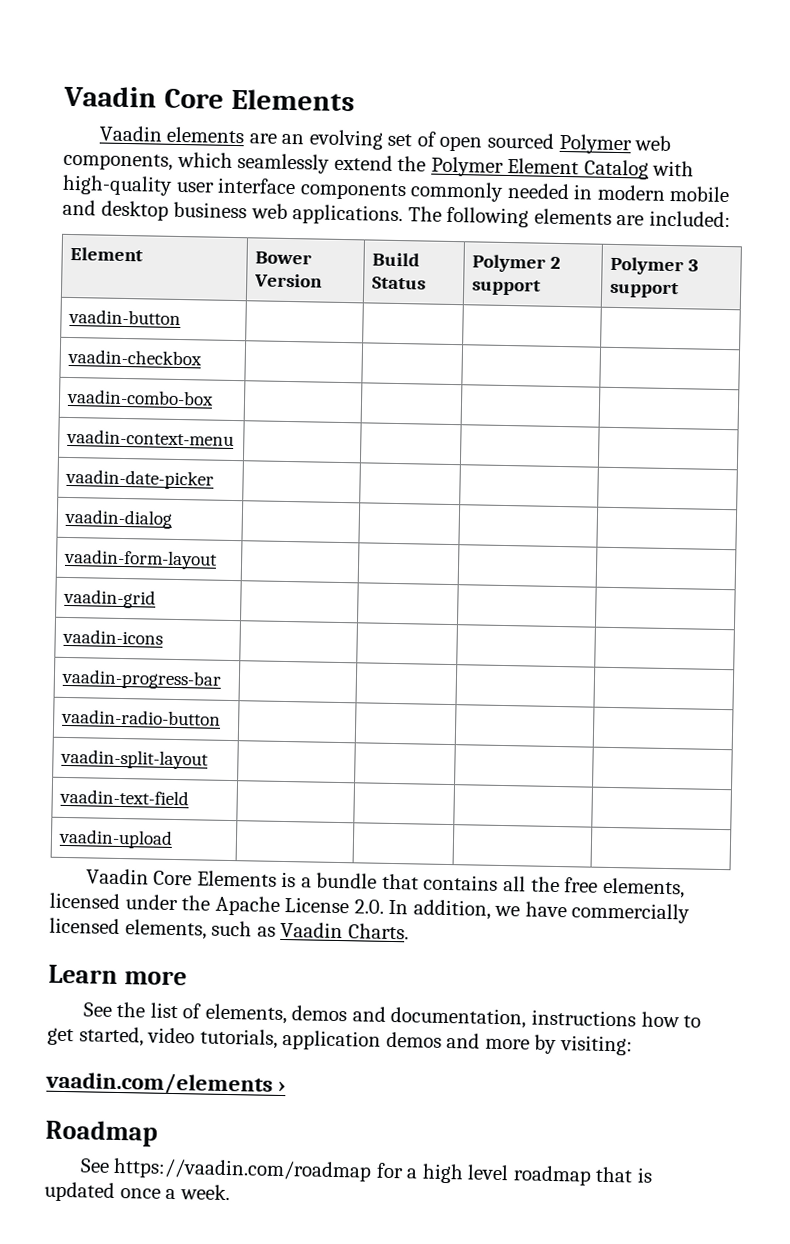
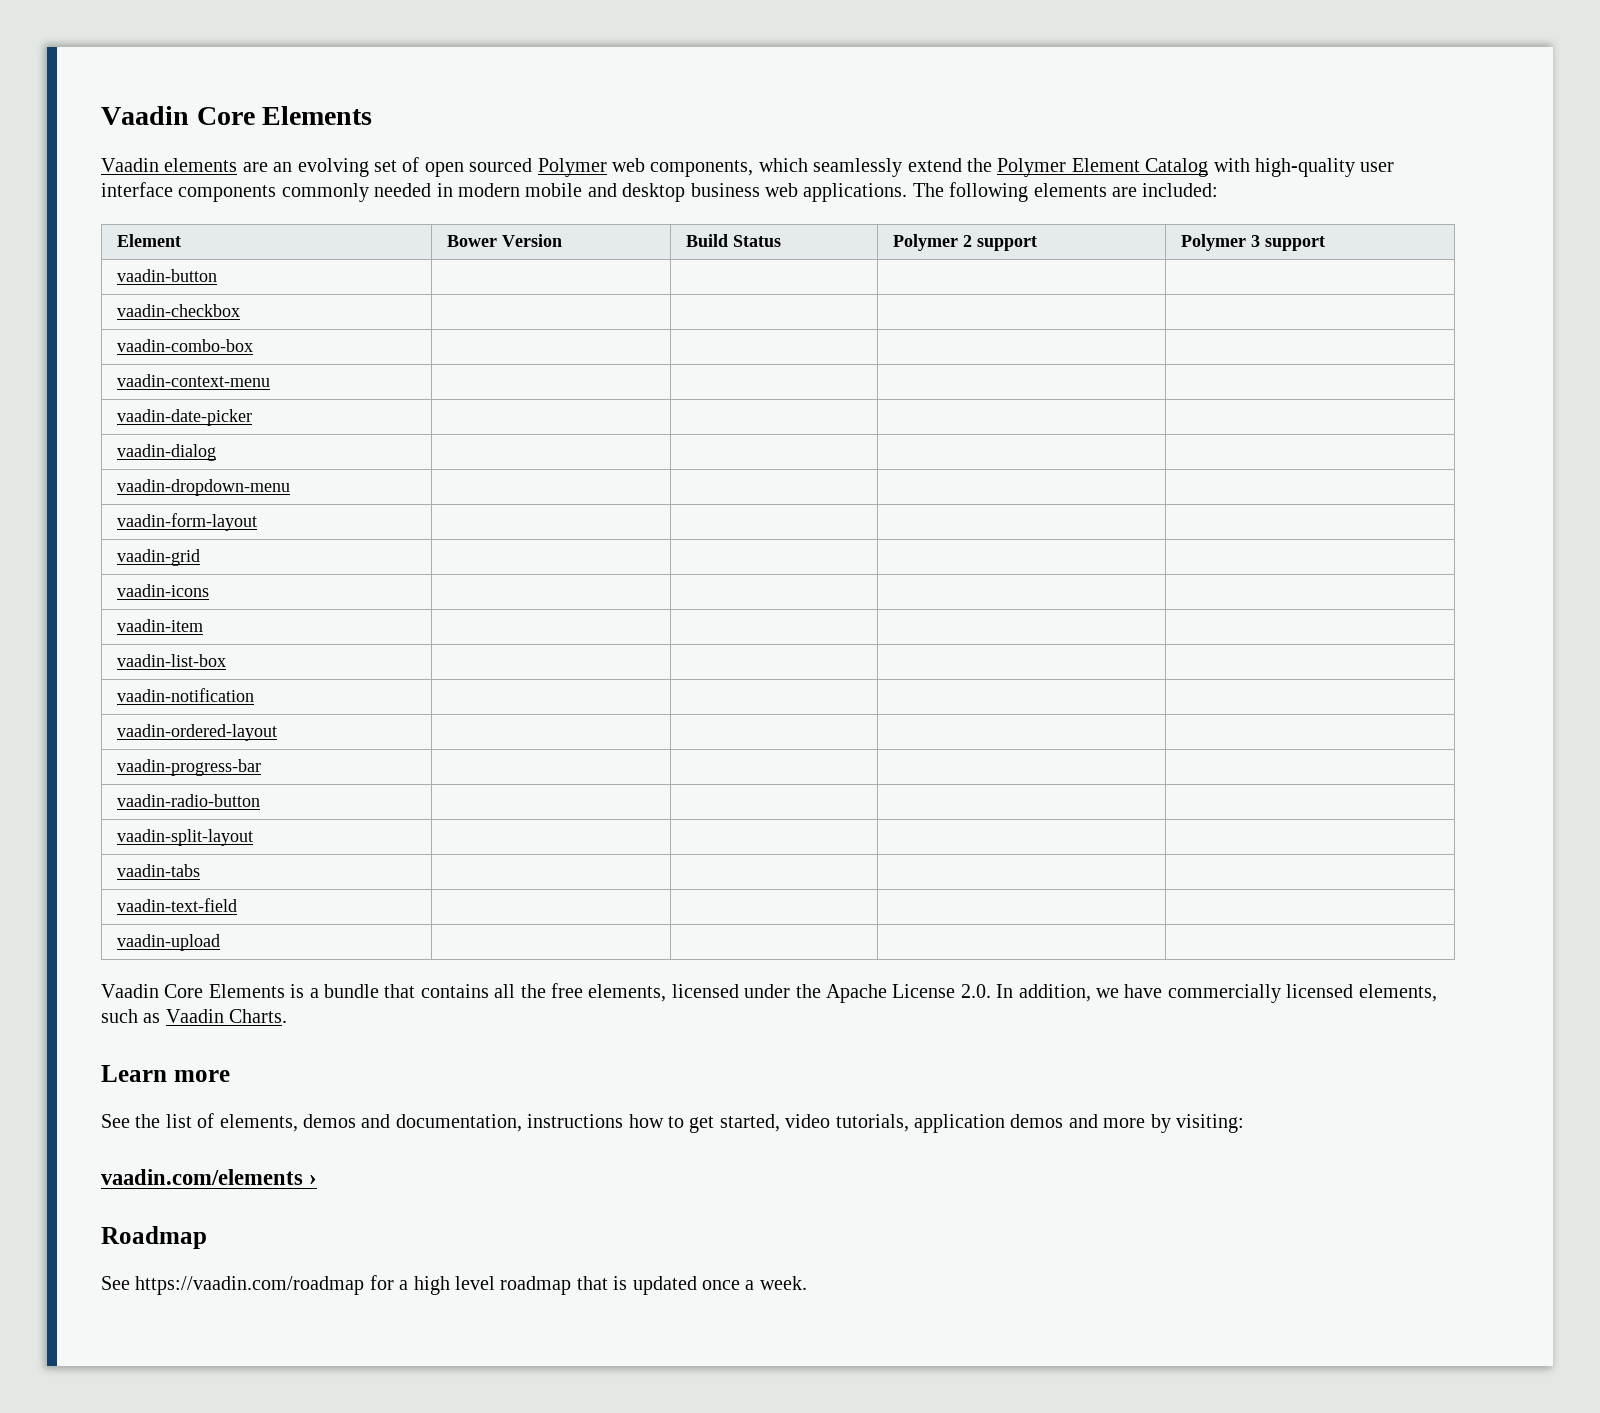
+ vaadin-dropdown-menu | | | |
+ vaadin-item | | | |
+ vaadin-list-box | | | |
+ vaadin-notification | | | |
+ vaadin-ordered-layout | | | |
+ vaadin-tabs | | | |

